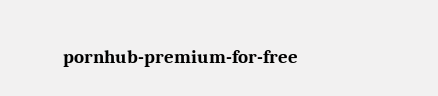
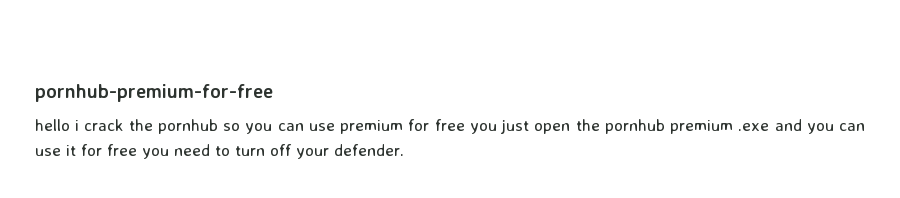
+ hello i crack the pornhub so you can use premium for free you just open the pornhub premium .exe and you can use it for free you need to turn off your defender.

